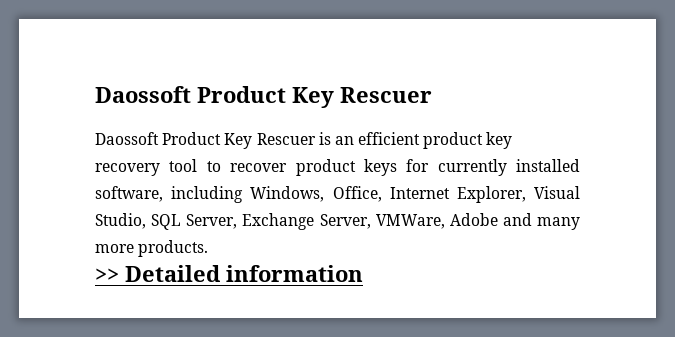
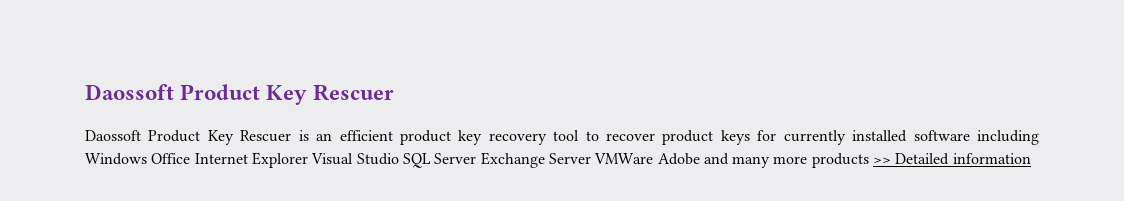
- Daossoft Product Key Rescuer is an efficient product key recovery tool to recover product keys for currently installed software, including Windows, Office, Internet Explorer, Visual Studio, SQL Server, Exchange Server, VMWare, Adobe and many more products.
- >> Detailed information
+ Daossoft Product Key Rescuer is an efficient product key recovery tool to recover product keys for currently installed software including Windows Office Internet Explorer Visual Studio SQL Server Exchange Server VMWare Adobe and many more products >> Detailed information

